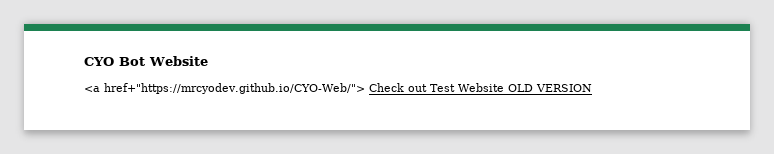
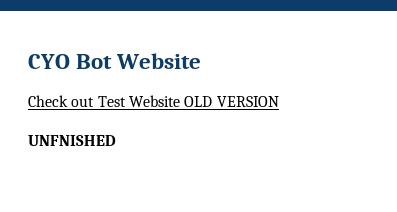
- <a href+"https://mrcyodev.github.io/CYO-Web/"> Check out Test Website OLD VERSION
+ Check out Test Website OLD VERSION
+ UNFNISHED

